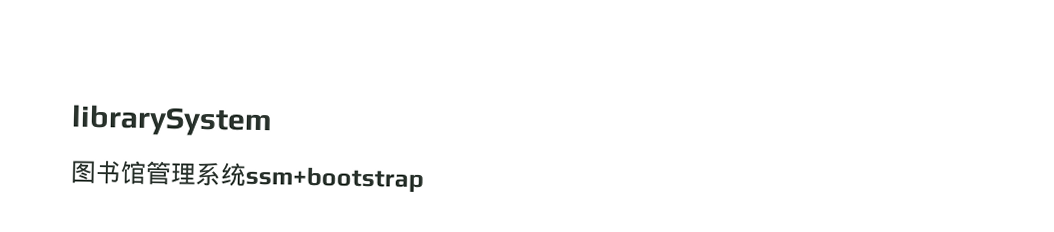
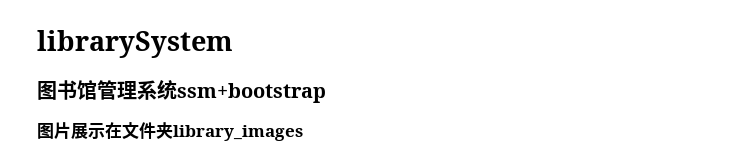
+ 图片展示在文件夹library_images

